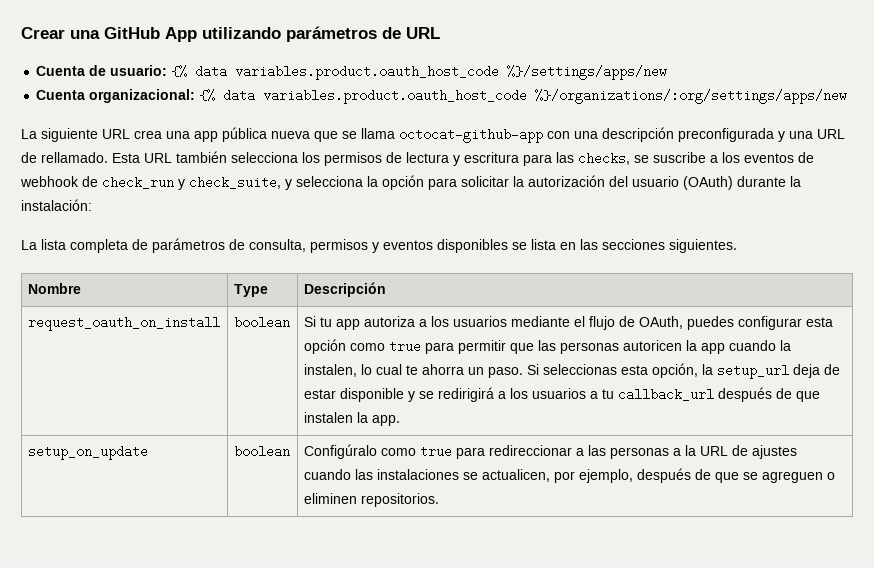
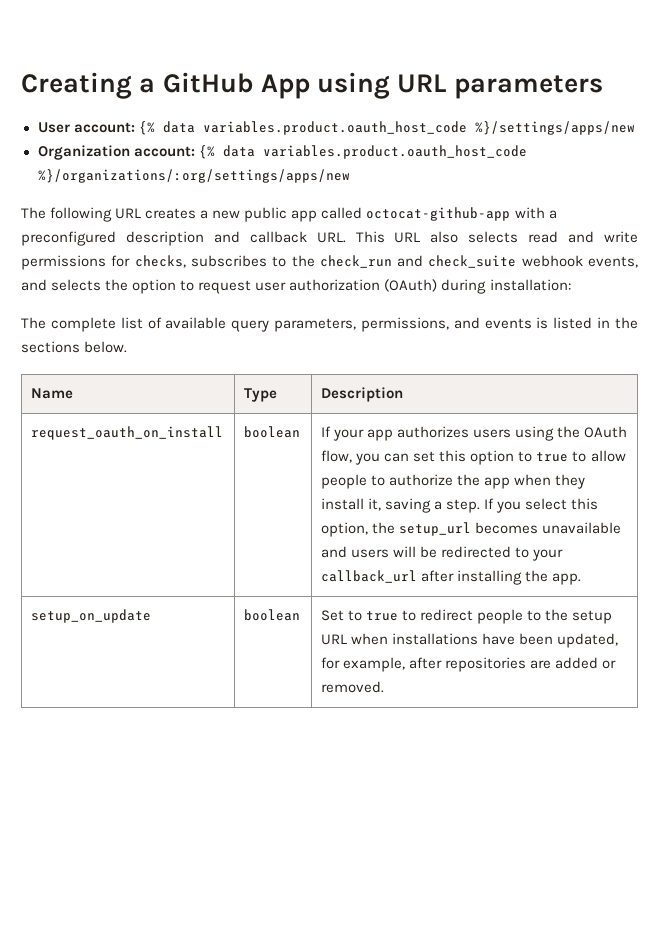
- Crear una GitHub App utilizando parámetros de URL
- Cuenta de usuario: {% data variables.product.oauth_host_code %}/settings/apps/new
+ Creating a GitHub App using URL parameters
+ User account: {% data variables.product.oauth_host_code %}/settings/apps/new
- Cuenta organizacional: {% data variables.product.oauth_host_code %}/organizations/:org/settings/apps/new
+ Organization account: {% data variables.product.oauth_host_code %}/organizations/:org/settings/apps/new
- La siguiente URL crea una app pública nueva que se llama octocat-github-app con una descripción preconfigurada y una URL de rellamado. Esta URL también selecciona los permisos de lectura y escritura para las checks, se suscribe a los eventos de webhook de check_run y check_suite, y selecciona la opción para solicitar la autorización del usuario (OAuth) durante la instalación:
- La lista completa de parámetros de consulta, permisos y eventos disponibles se lista en las secciones siguientes.
- Nombre | Type | Descripción
+ The following URL creates a new public app called octocat-github-app with a preconfigured description and callback URL. This URL also selects read and write permissions for checks, subscribes to the check_run and check_suite webhook events, and selects the option to request user authorization (OAuth) during installation:
+ The complete list of available query parameters, permissions, and events is listed in the sections below.
+ Name | Type | Description
- Si tu app autoriza a los usuarios mediante el flujo de OAuth, puedes configurar esta opción como true para permitir que las personas autoricen la app cuando la instalen, lo cual te ahorra un paso. Si seleccionas esta opción, la setup_url deja de estar disponible y se redirigirá a los usuarios a tu callback_url después de que instalen la app.
- setup_on_update | boolean | Configúralo como true para redireccionar a las personas a la URL de ajustes cuando las instalaciones se actualicen, por ejemplo, después de que se agreguen o eliminen repositorios.
+ If your app authorizes users using the OAuth flow, you can set this option to true to allow people to authorize the app when they install it, saving a step. If you select this option, the setup_url becomes unavailable and users will be redirected to your callback_url after installing the app.
+ setup_on_update | boolean | Set to true to redirect people to the setup URL when installations have been updated, for example, after repositories are added or removed.

